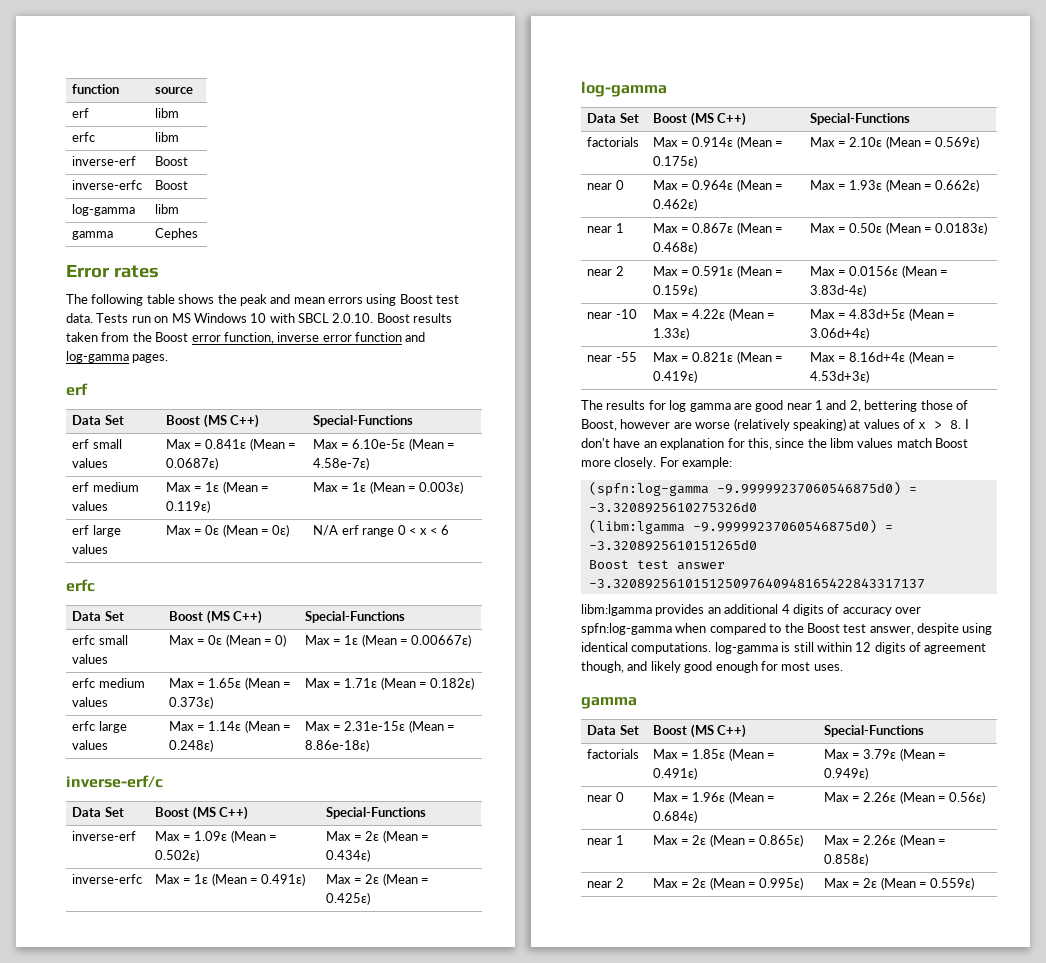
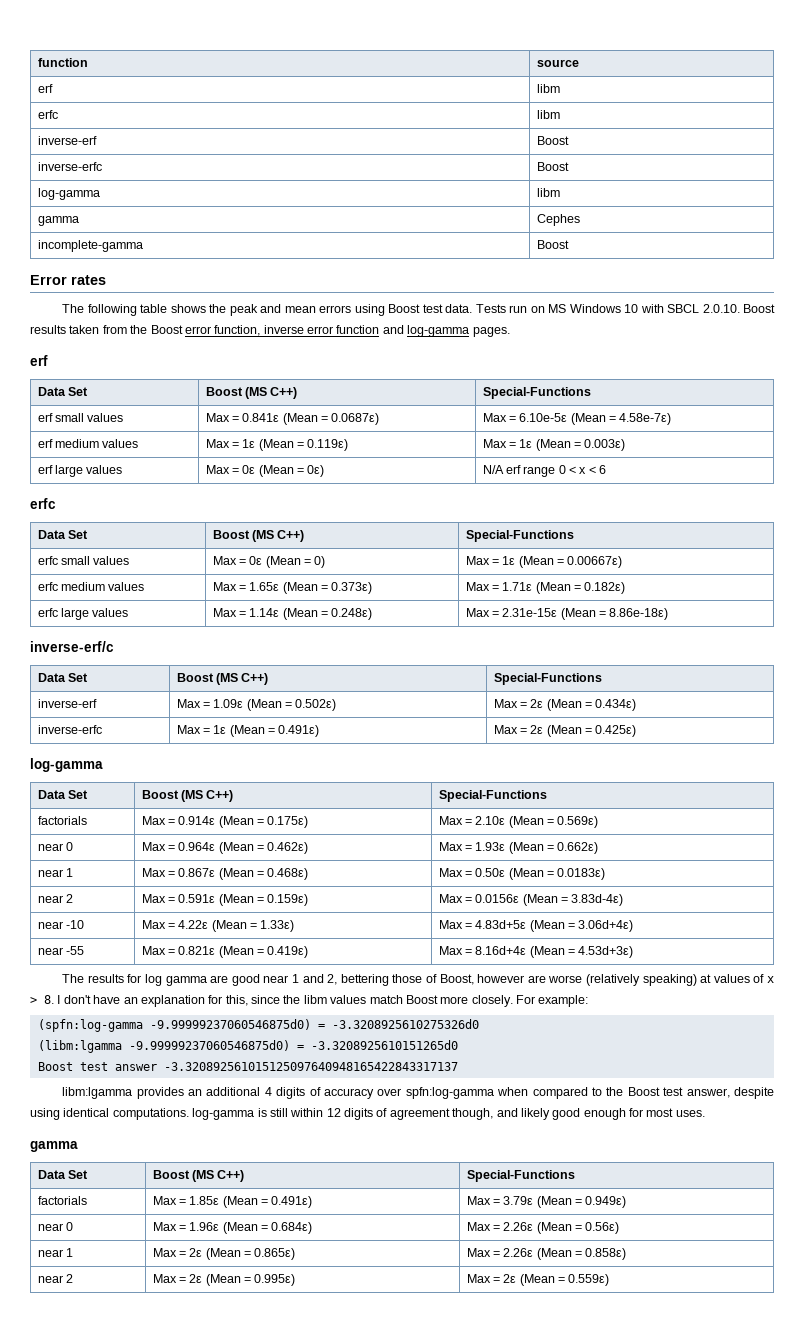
+ incomplete-gamma | Boost

